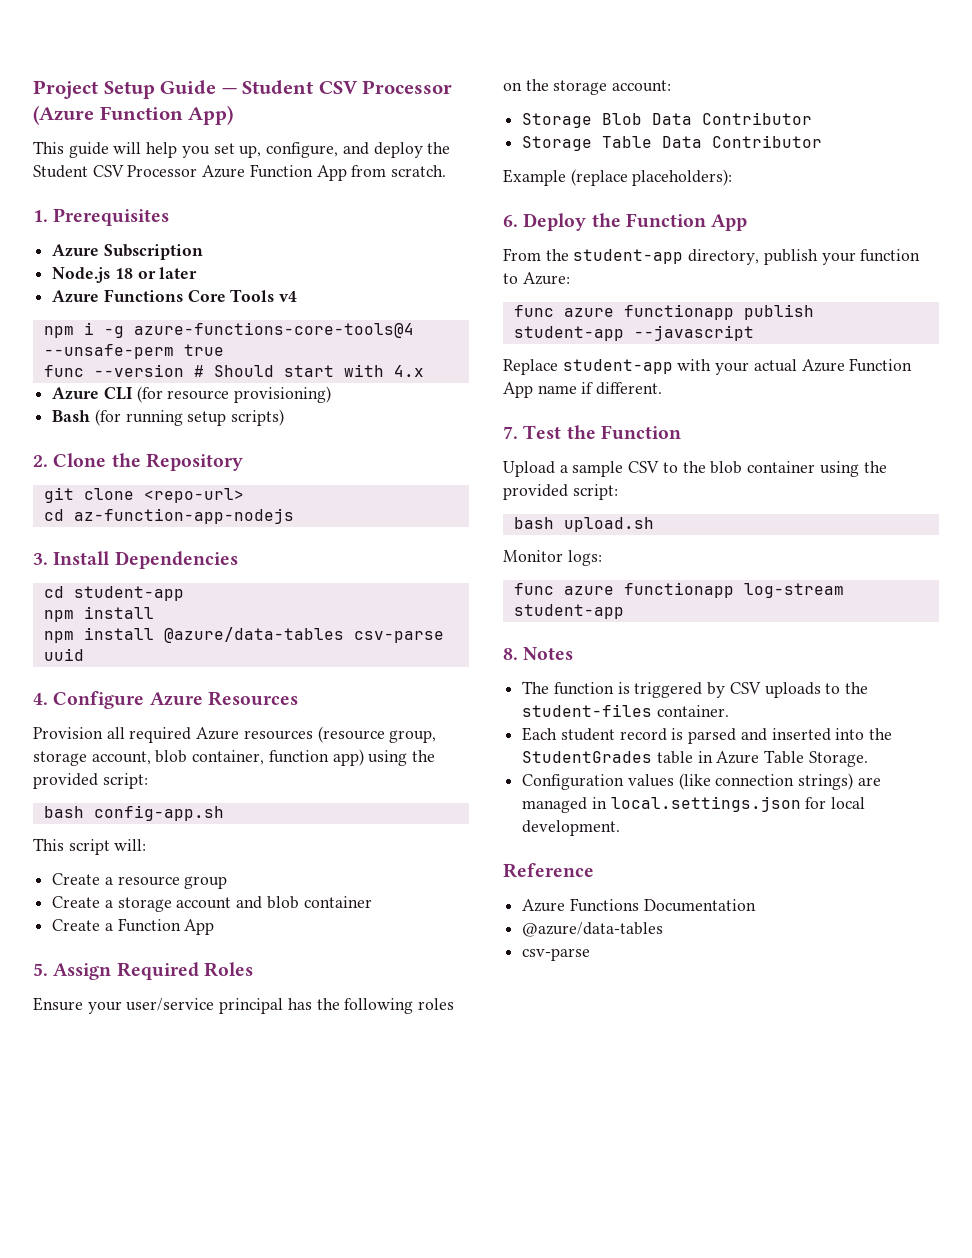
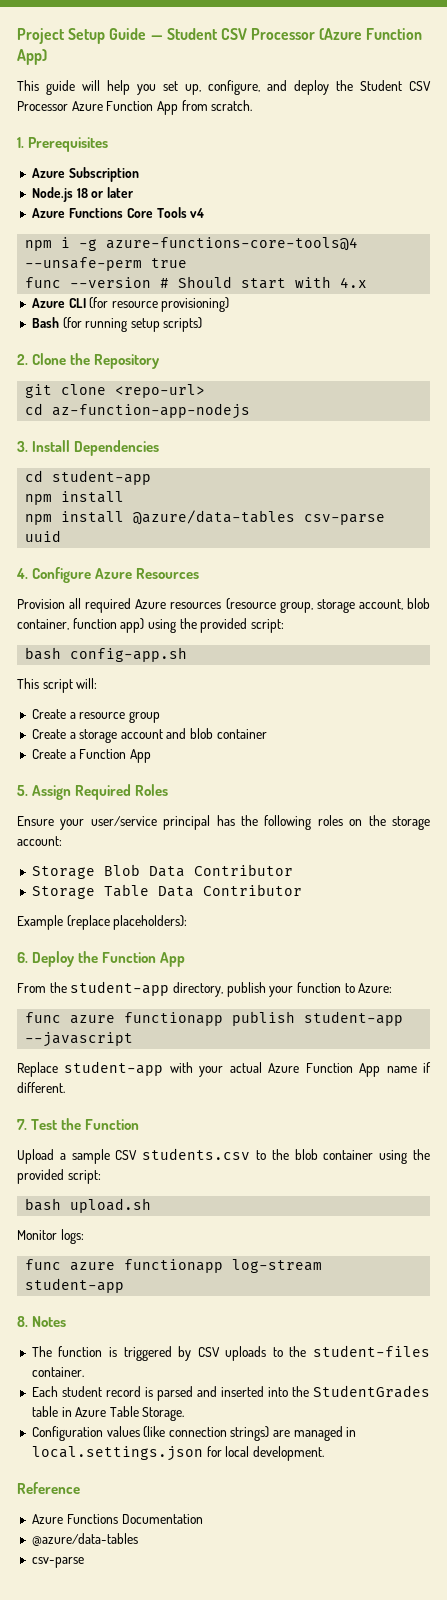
- Upload a sample CSV to the blob container using the provided script:
+ Upload a sample CSV students.csv to the blob container using the provided script:

